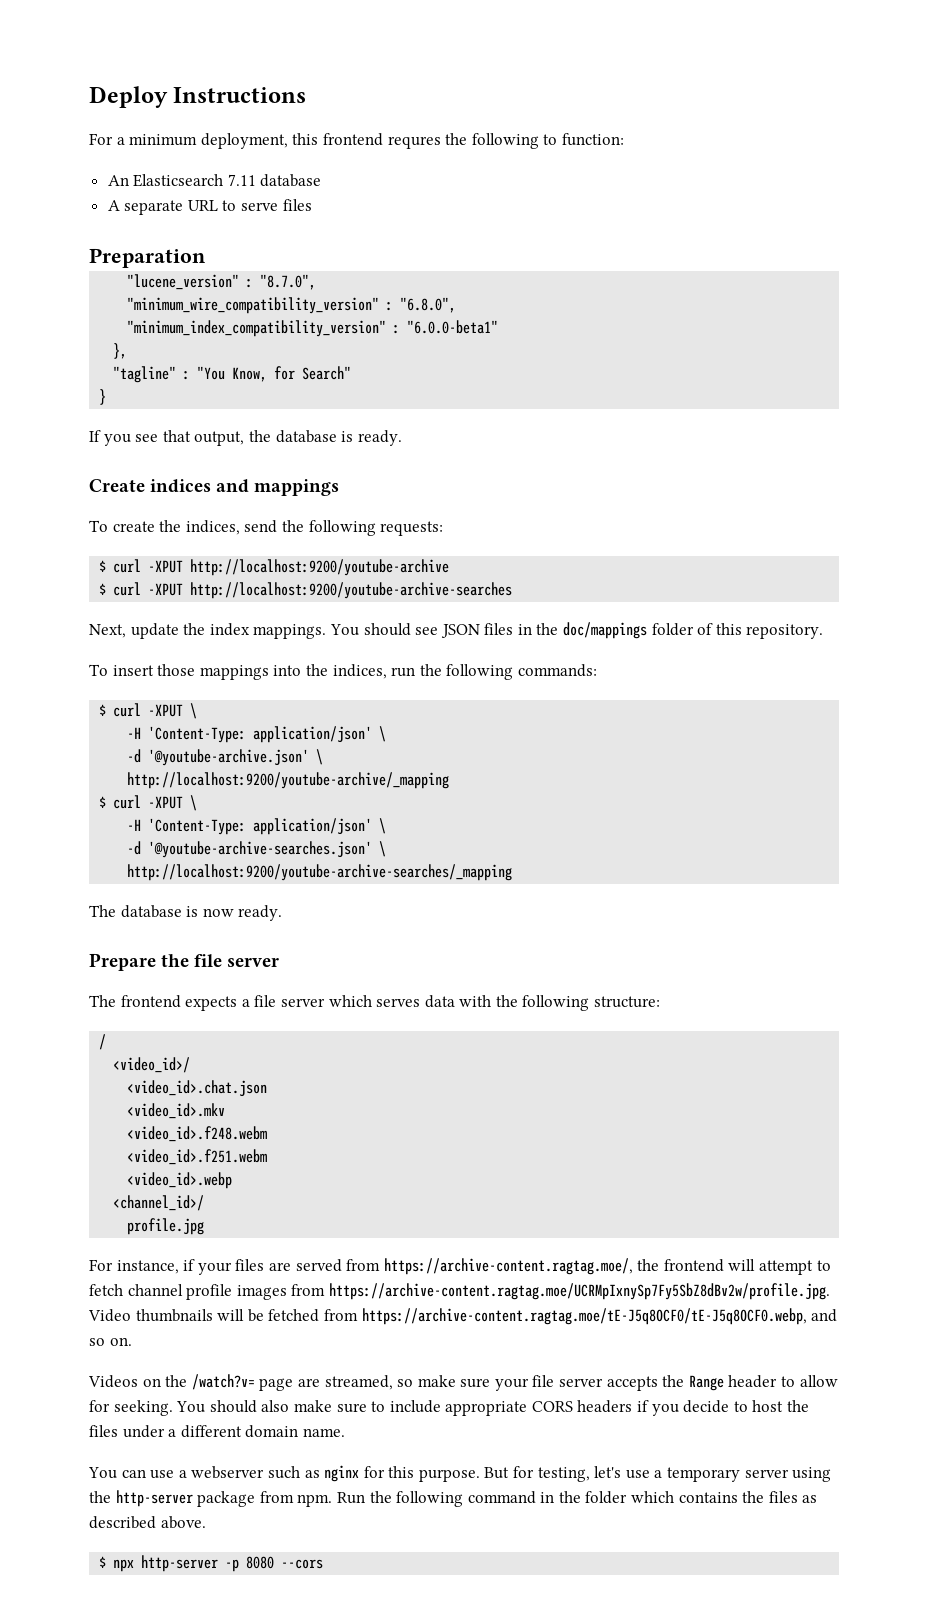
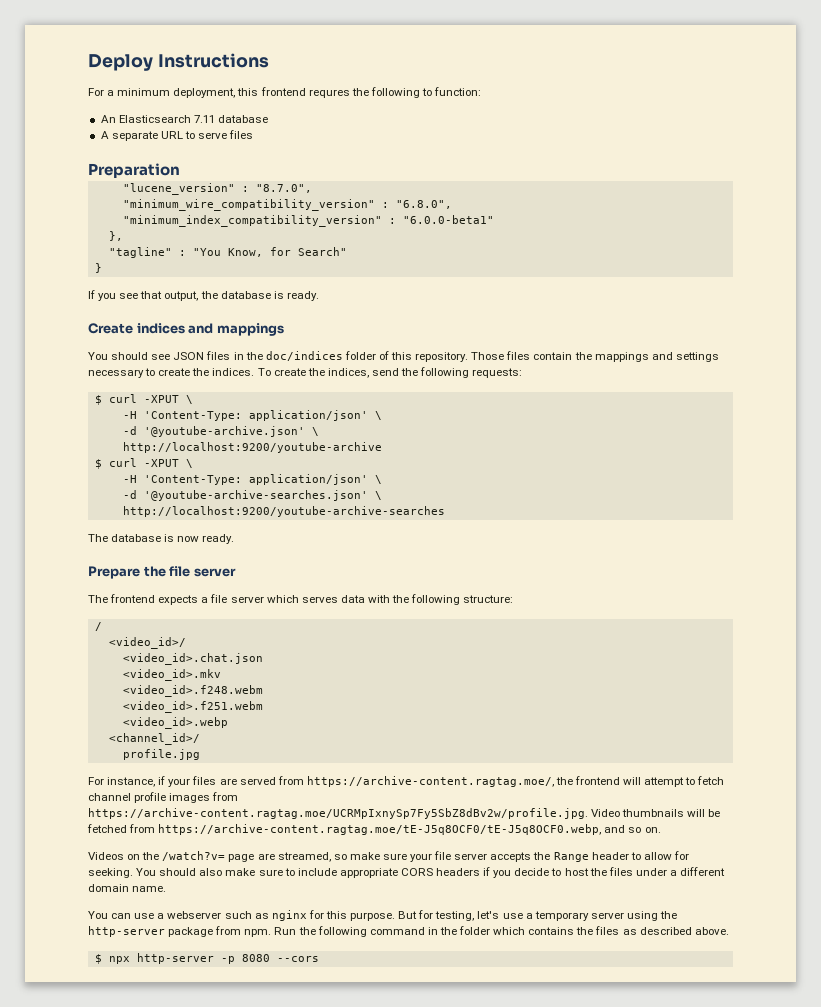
+ You should see JSON files in the doc/indices folder of this repository. Those files contain the mappings and settings necessary to create the indices.
- $ curl -XPUT http://localhost:9200/youtube-archive
- $ curl -XPUT http://localhost:9200/youtube-archive-searches
- Next, update the index mappings. You should see JSON files in the doc/mappings folder of this repository.
- To insert those mappings into the indices, run the following commands:
- http://localhost:9200/youtube-archive/_mapping
+ http://localhost:9200/youtube-archive
- http://localhost:9200/youtube-archive-searches/_mapping
+ http://localhost:9200/youtube-archive-searches

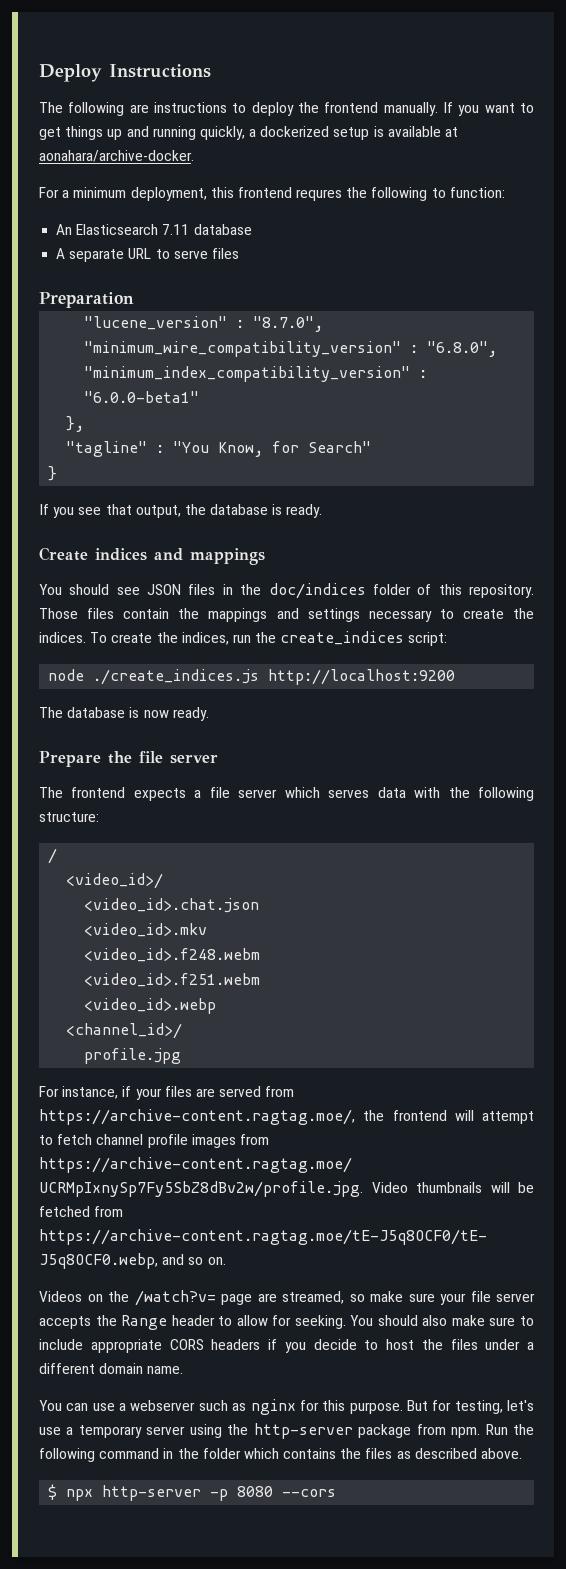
+ The following are instructions to deploy the frontend manually. If you want to get things up and running quickly, a dockerized setup is available at aonahara/archive-docker.
- To create the indices, send the following requests:
- $ curl -XPUT \
- -H 'Content-Type: application/json' \
- -d '@youtube-archive.json' \
- http://localhost:9200/youtube-archive
- $ curl -XPUT \
- -H 'Content-Type: application/json' \
- -d '@youtube-archive-searches.json' \
- http://localhost:9200/youtube-archive-searches
+ To create the indices, run the create_indices script:
+ node ./create_indices.js http://localhost:9200

